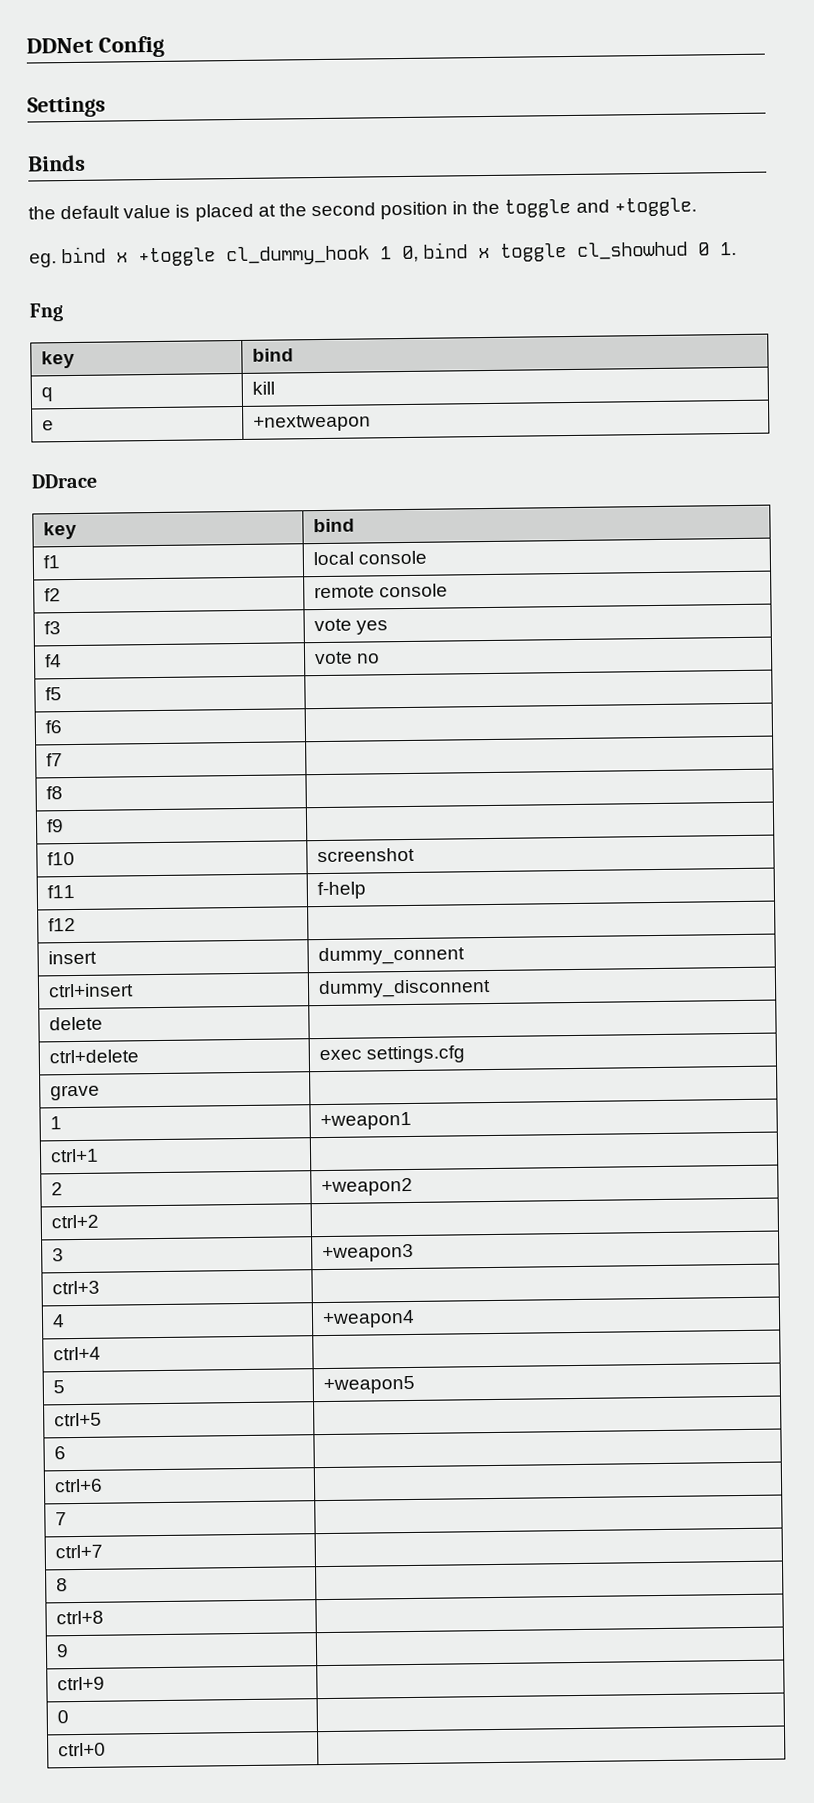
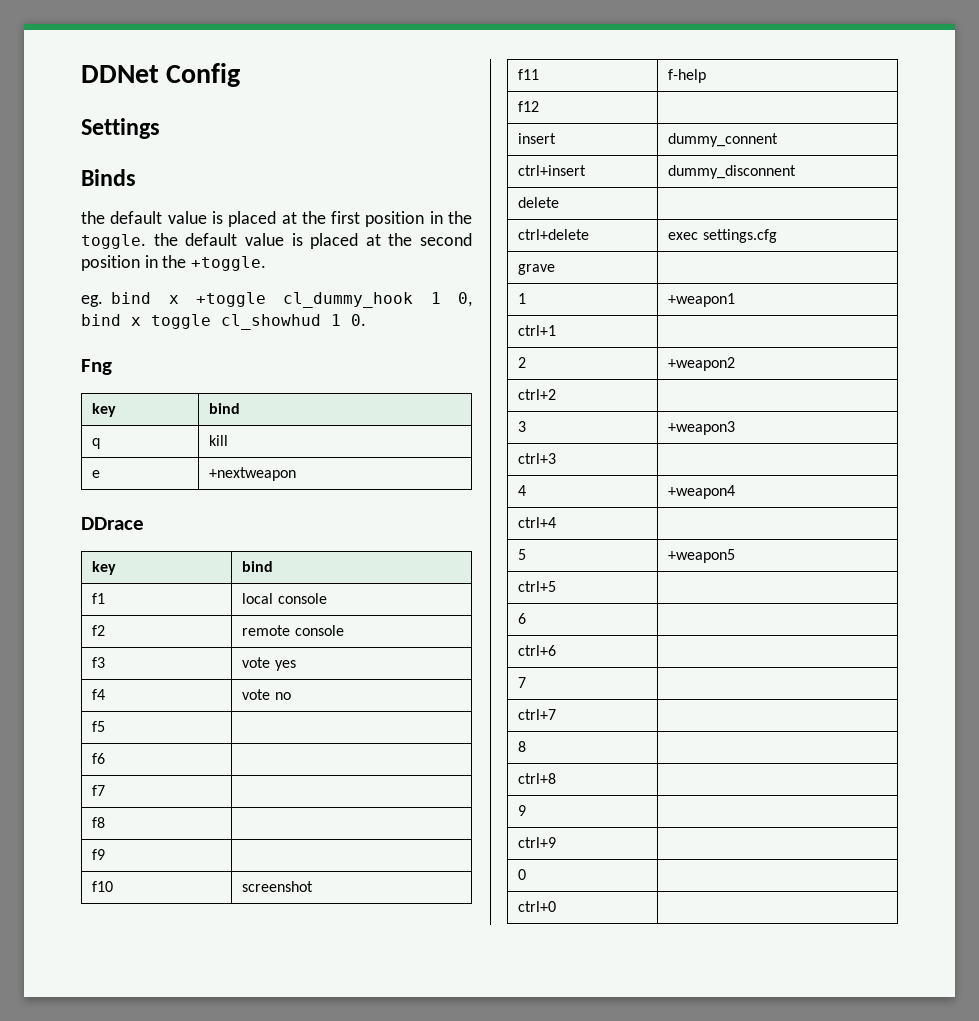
- the default value is placed at the second position in the toggle and +toggle.
+ the default value is placed at the first position in the toggle. the default value is placed at the second position in the +toggle.
- eg. bind x +toggle cl_dummy_hook 1 0, bind x toggle cl_showhud 0 1.
+ eg. bind x +toggle cl_dummy_hook 1 0, bind x toggle cl_showhud 1 0.

